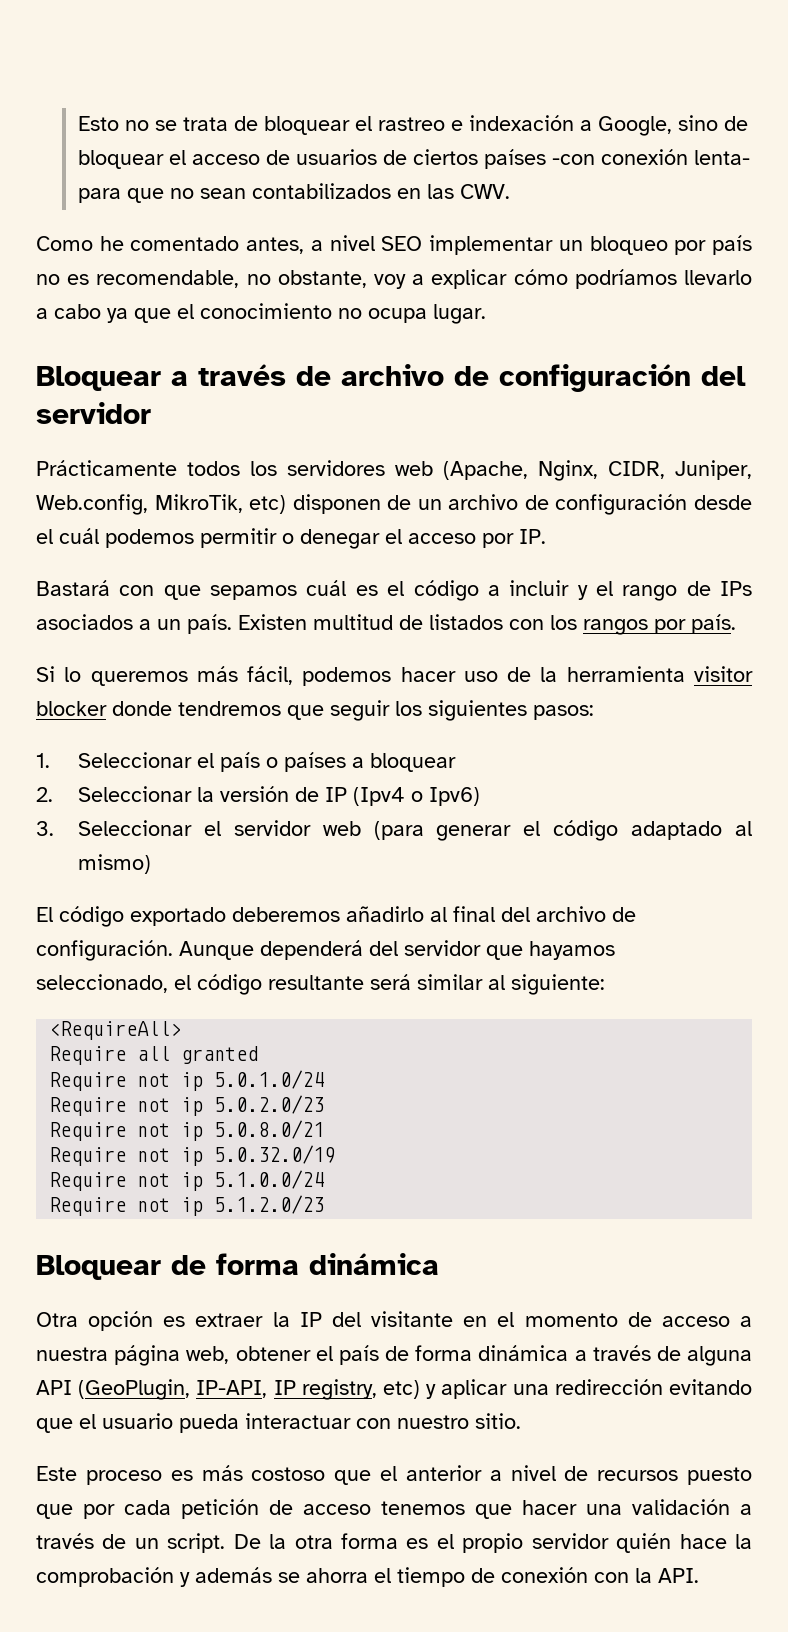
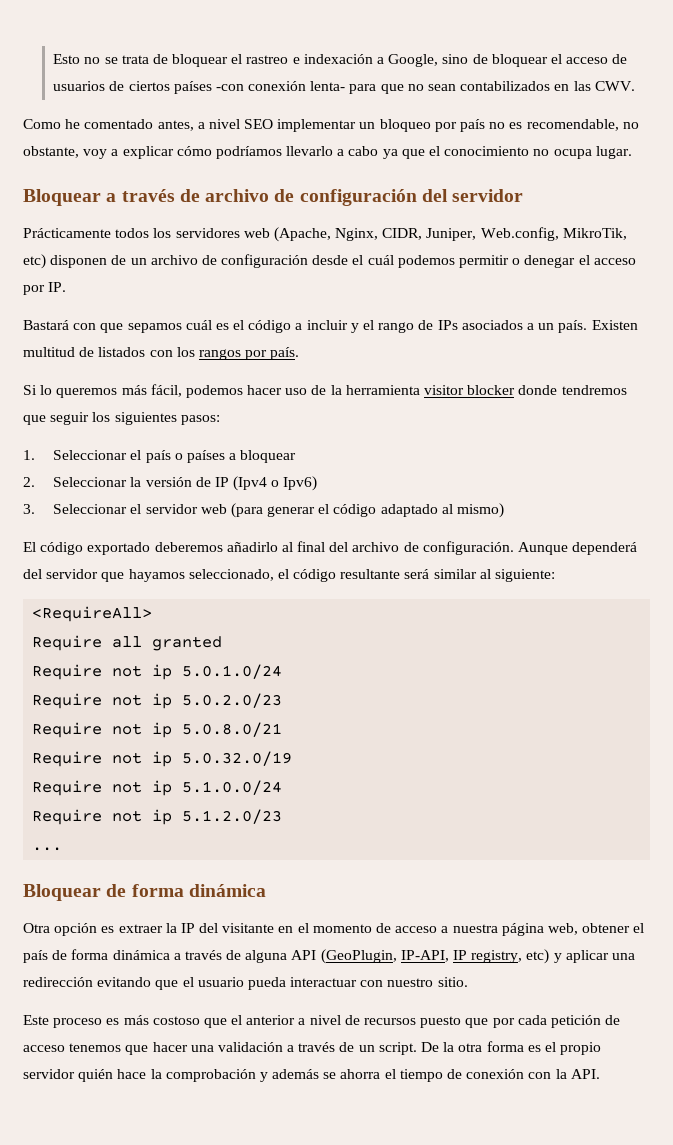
+ ...

